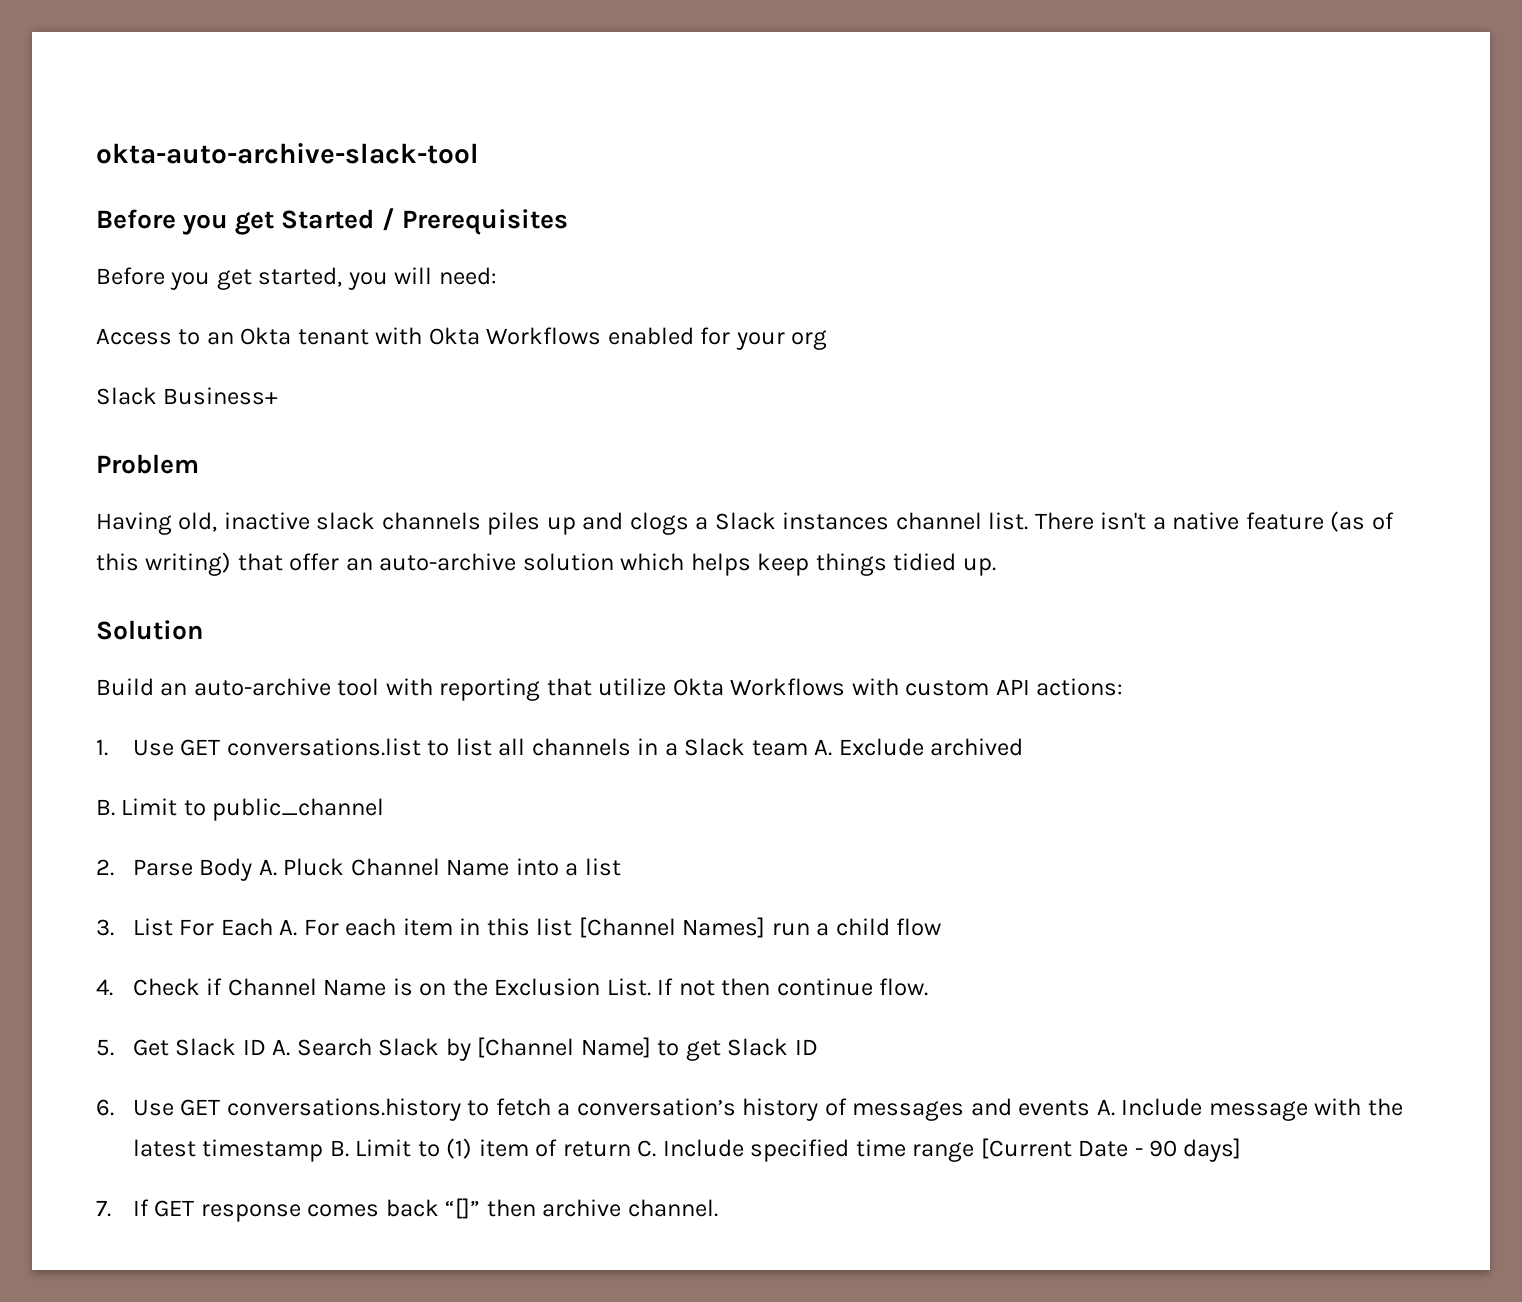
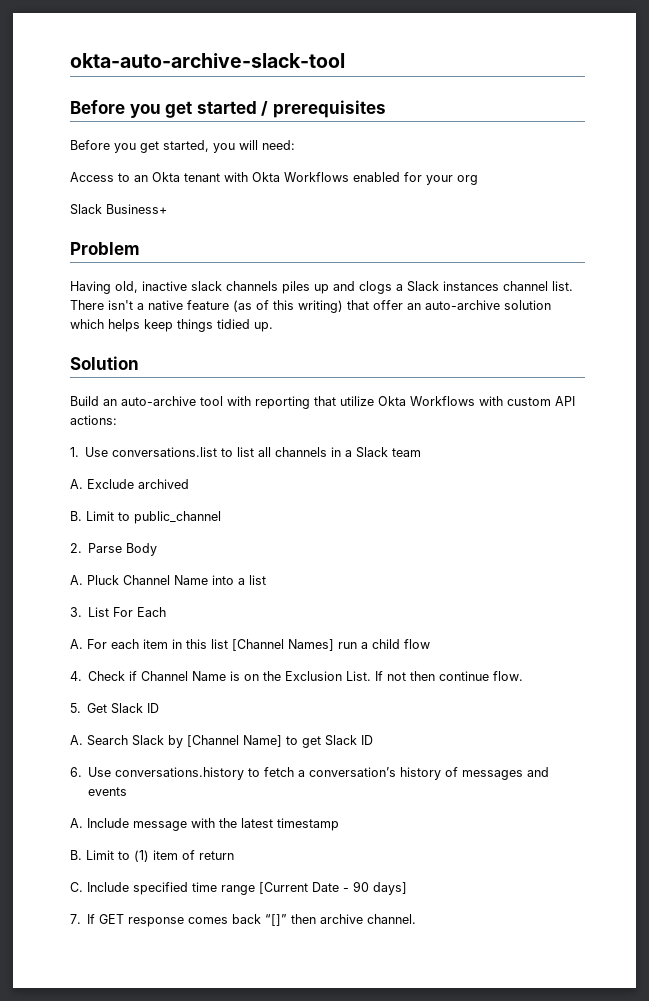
- Before you get Started / Prerequisites
+ Before you get started / prerequisites
- 1. Use GET conversations.list to list all channels in a Slack team A. Exclude archived
+ 1. Use conversations.list to list all channels in a Slack team
+ A. Exclude archived
- 2. Parse Body A. Pluck Channel Name into a list
+ 2. Parse Body
+ A. Pluck Channel Name into a list
- 3. List For Each A. For each item in this list [Channel Names] run a child flow
+ 3. List For Each
+ A. For each item in this list [Channel Names] run a child flow
- 5. Get Slack ID A. Search Slack by [Channel Name] to get Slack ID
+ 5. Get Slack ID
+ A. Search Slack by [Channel Name] to get Slack ID
- 6. Use GET conversations.history to fetch a conversation’s history of messages and events A. Include message with the latest timestamp B. Limit to (1) item of return C. Include specified time range [Current Date - 90 days]
+ 6. Use conversations.history to fetch a conversation’s history of messages and events
+ A. Include message with the latest timestamp
+ B. Limit to (1) item of return
+ C. Include specified time range [Current Date - 90 days]

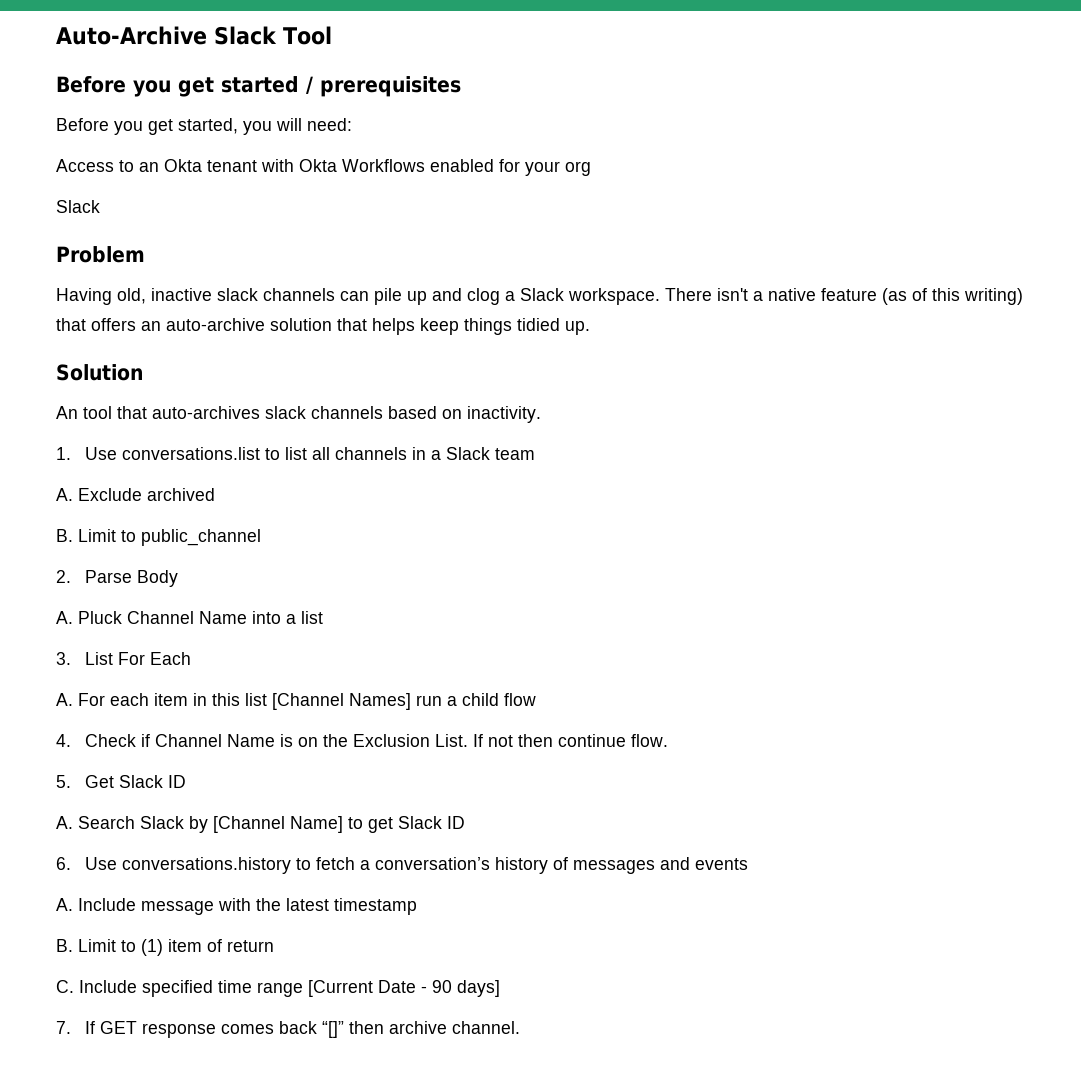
- okta-auto-archive-slack-tool
+ Auto-Archive Slack Tool
  Access to an Okta tenant with Okta Workflows enabled for your org
- Slack Business+
+ Slack
- Having old, inactive slack channels piles up and clogs a Slack instances channel list.
+ Having old, inactive slack channels can pile up and clog a Slack workspace.
- There isn't a native feature (as of this writing) that offer an auto-archive solution which helps keep things tidied up.
+ There isn't a native feature (as of this writing) that offers an auto-archive solution that helps keep things tidied up.
- Build an auto-archive tool with reporting that utilize Okta Workflows with custom API actions:
+ An tool that auto-archives slack channels based on inactivity.

